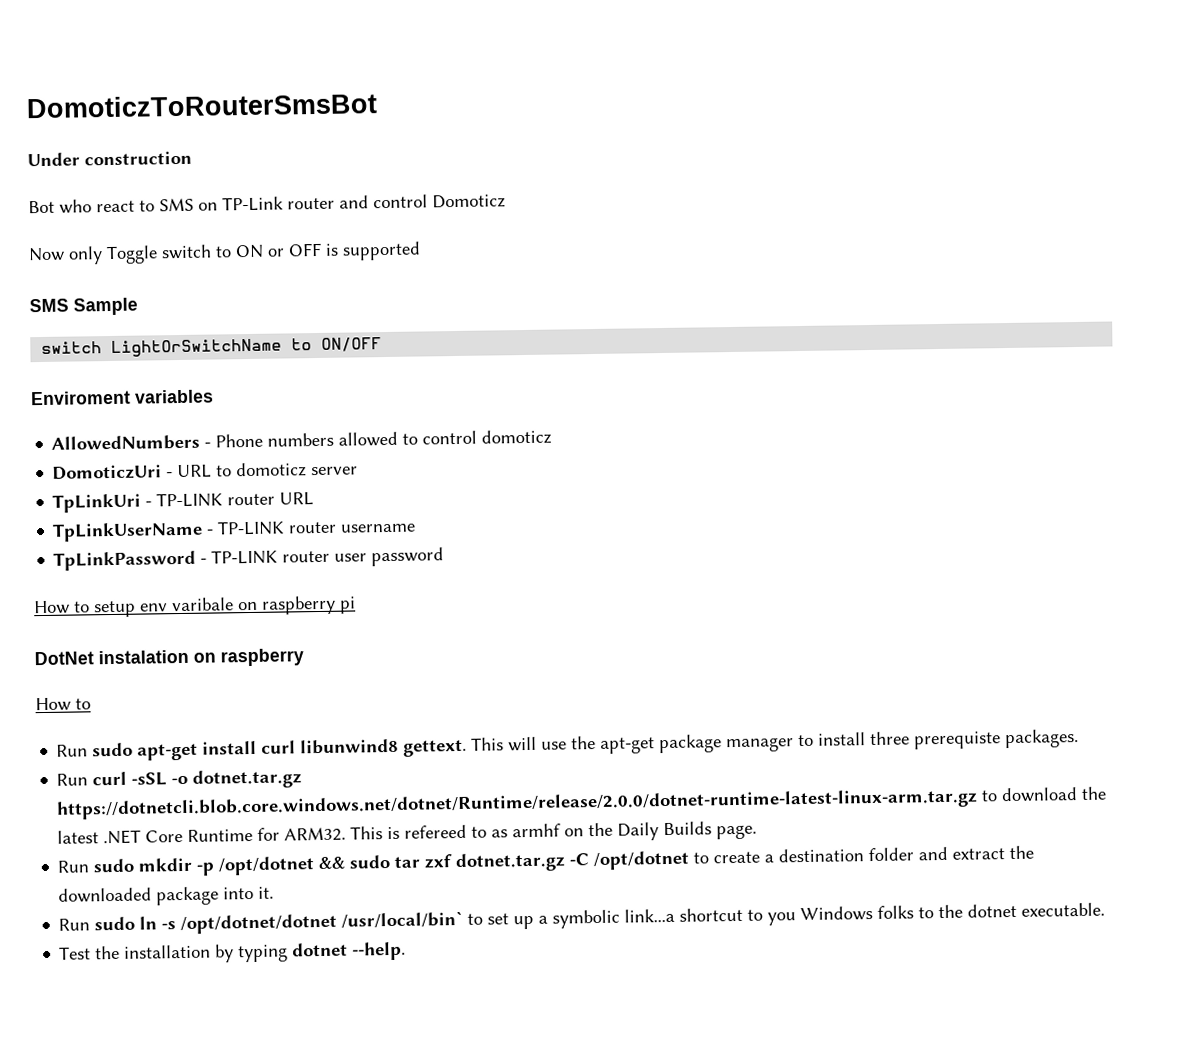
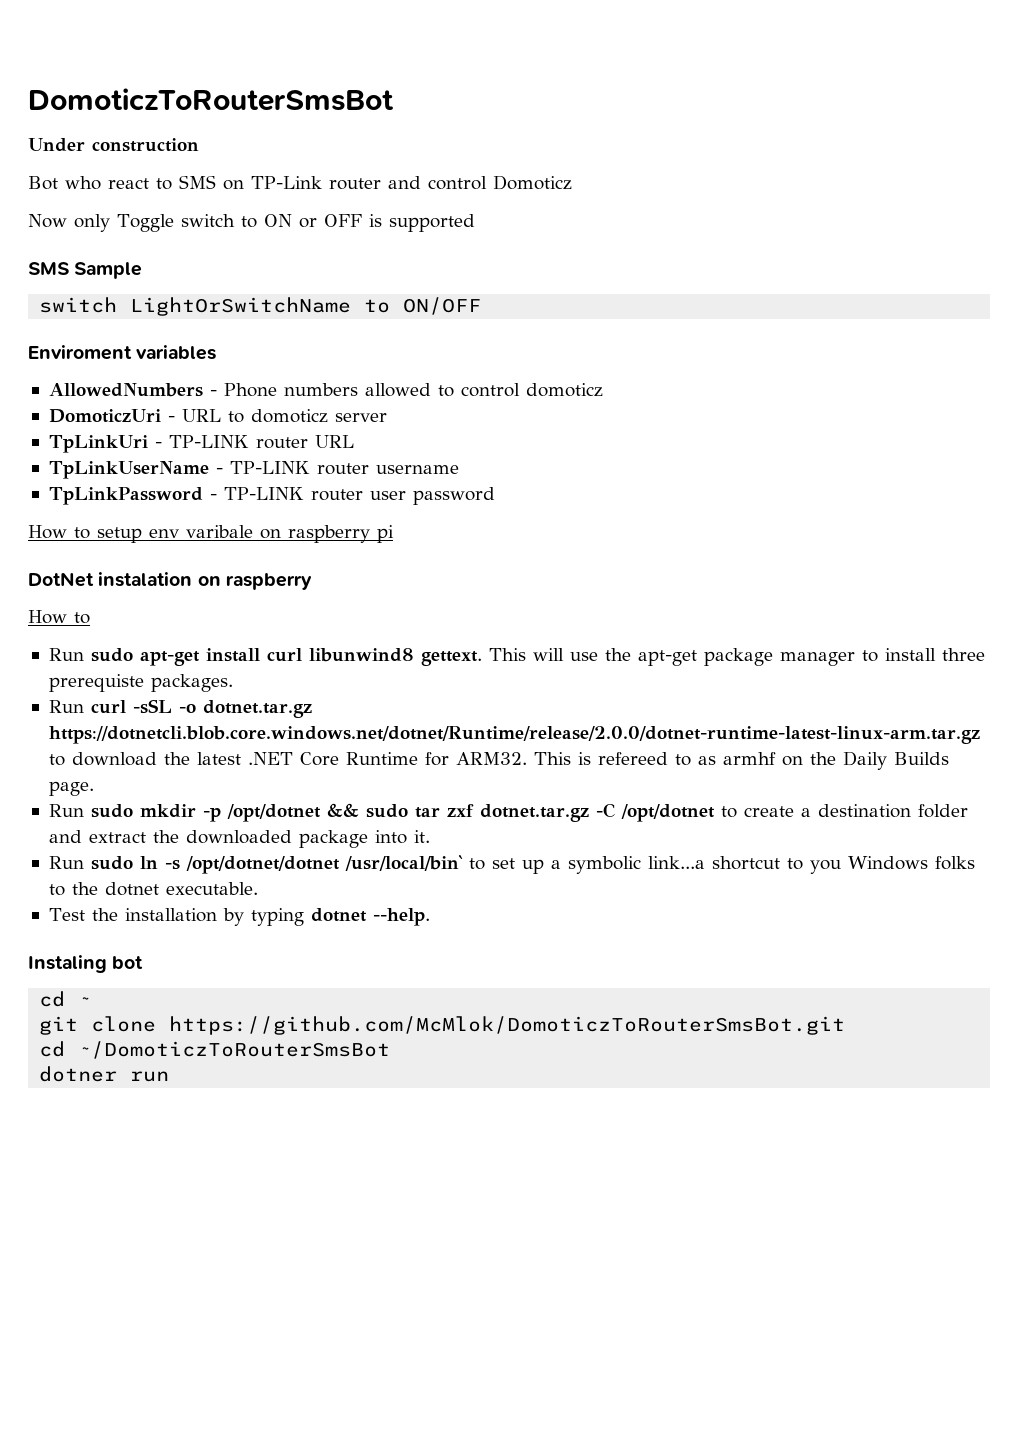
+ Instaling bot
+ cd ~
+ git clone https://github.com/McMlok/DomoticzToRouterSmsBot.git
+ cd ~/DomoticzToRouterSmsBot
+ dotner run

